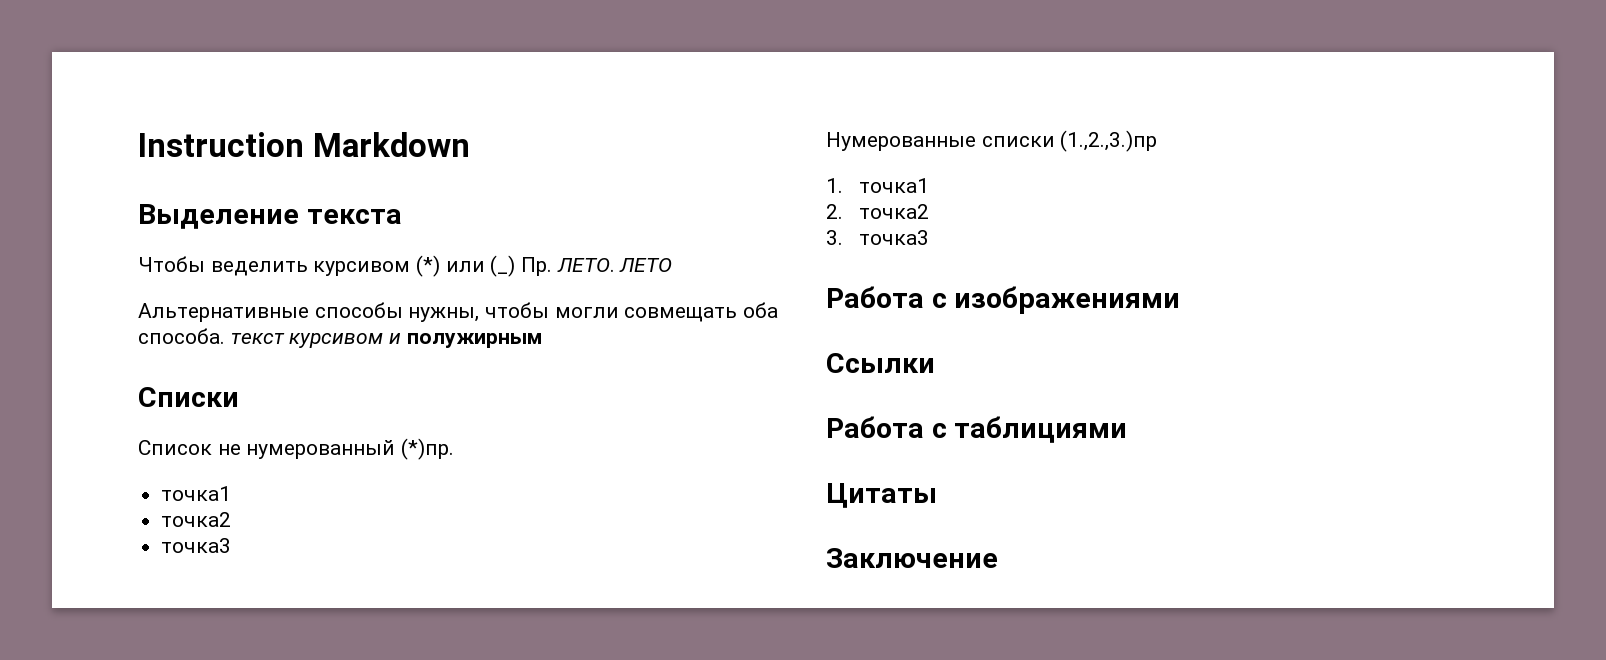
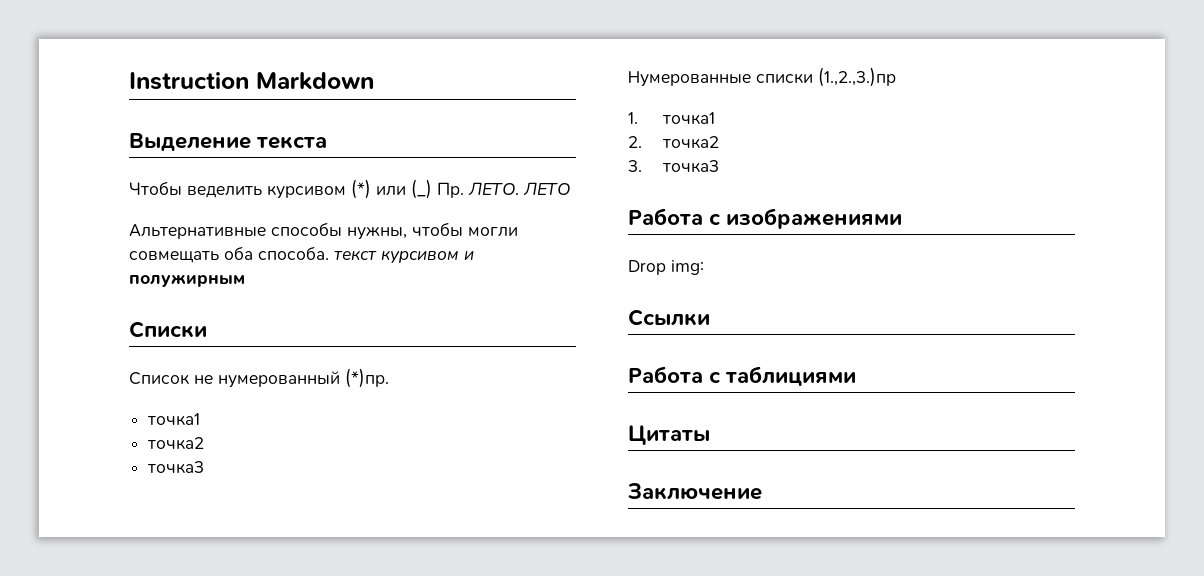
+ Drop img:

